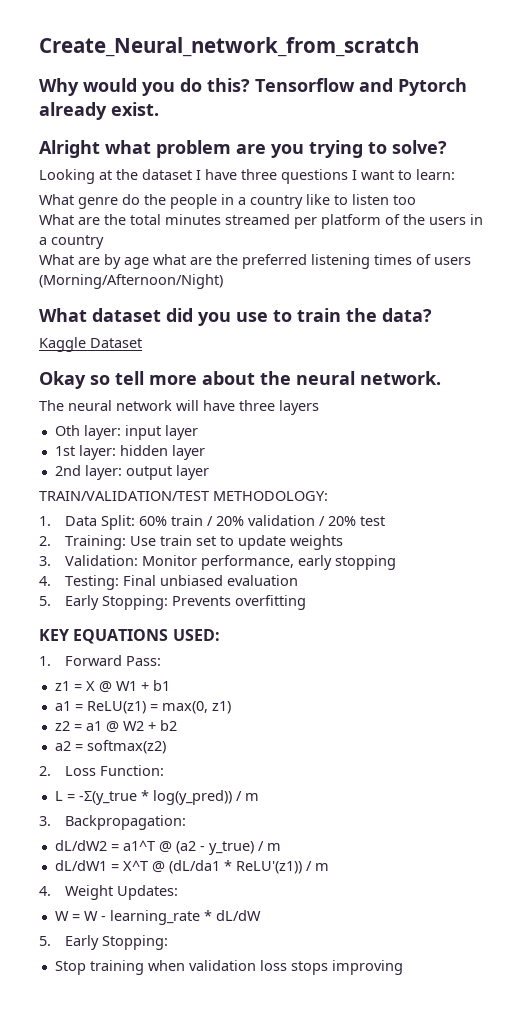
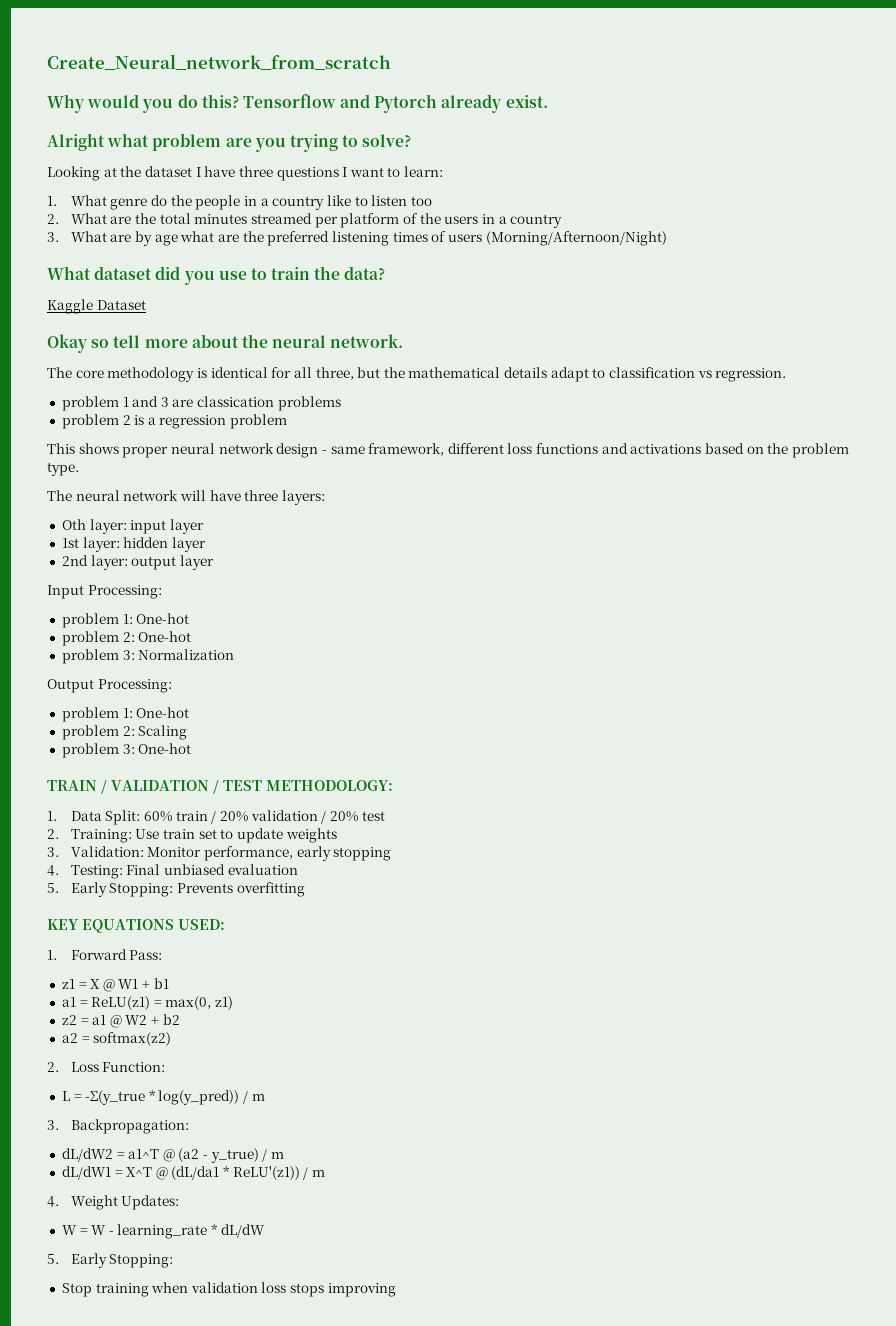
- What genre do the people in a country like to listen too
+ 1. What genre do the people in a country like to listen too
- What are the total minutes streamed per platform of the users in a country
+ 2. What are the total minutes streamed per platform of the users in a country
- What are by age what are the preferred listening times of users (Morning/Afternoon/Night)
+ 3. What are by age what are the preferred listening times of users (Morning/Afternoon/Night)
+ The core methodology is identical for all three, but the mathematical details adapt to classification vs regression.
+ problem 1 and 3 are classication problems
+ problem 2 is a regression problem
+ This shows proper neural network design - same framework, different loss functions and activations based on the problem type.
- The neural network will have three layers
+ The neural network will have three layers:
- TRAIN/VALIDATION/TEST METHODOLOGY:
+ Input Processing:
+ problem 1: One-hot
+ problem 2: One-hot
+ problem 3: Normalization
+ Output Processing:
+ problem 1: One-hot
+ problem 2: Scaling
+ problem 3: One-hot
+ TRAIN / VALIDATION / TEST METHODOLOGY:

